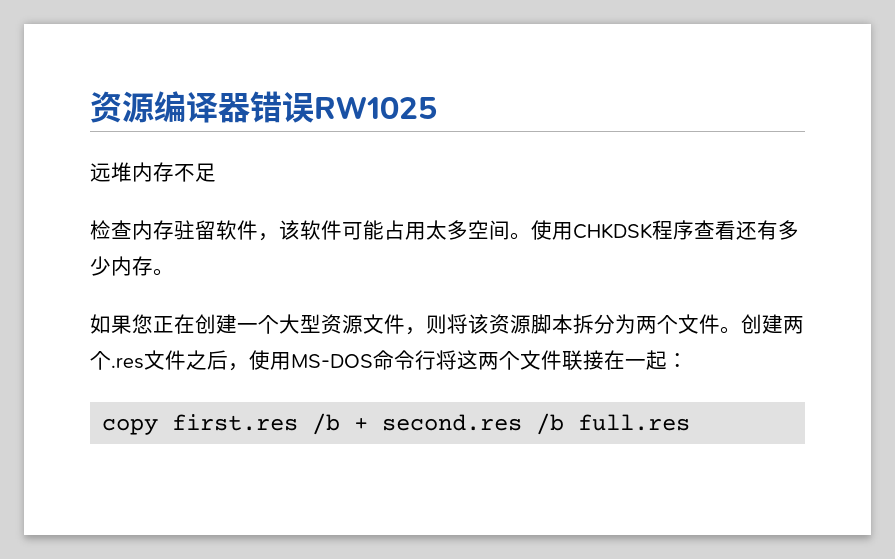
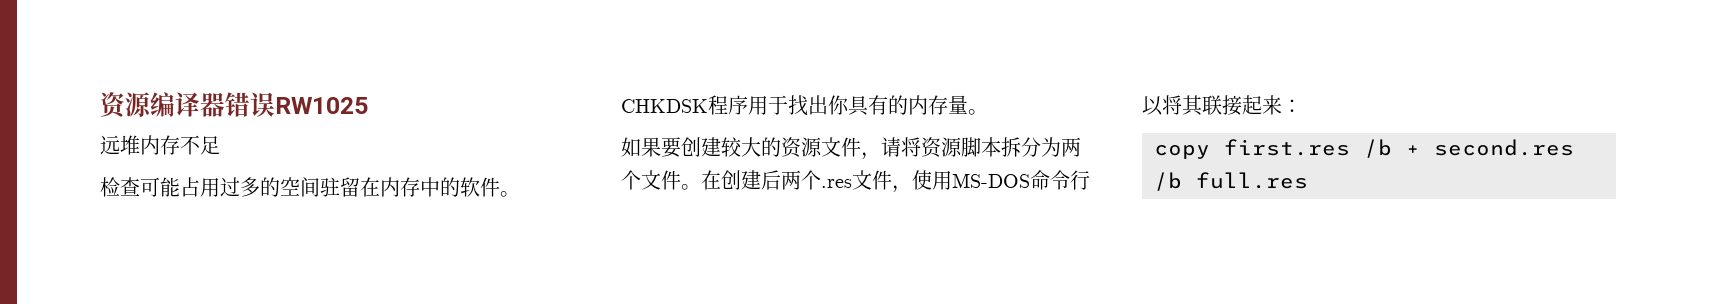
- 检查内存驻留软件，该软件可能占用太多空间。使用CHKDSK程序查看还有多少内存。
- 如果您正在创建一个大型资源文件，则将该资源脚本拆分为两个文件。
+ 检查可能占用过多的空间驻留在内存中的软件。CHKDSK程序用于找出你具有的内存量。
+ 如果要创建较大的资源文件，请将资源脚本拆分为两个文件。
- 创建两个.res文件之后，使用MS-DOS命令行将这两个文件联接在一起：
+ 在创建后两个.res文件，使用MS-DOS命令行以将其联接起来：

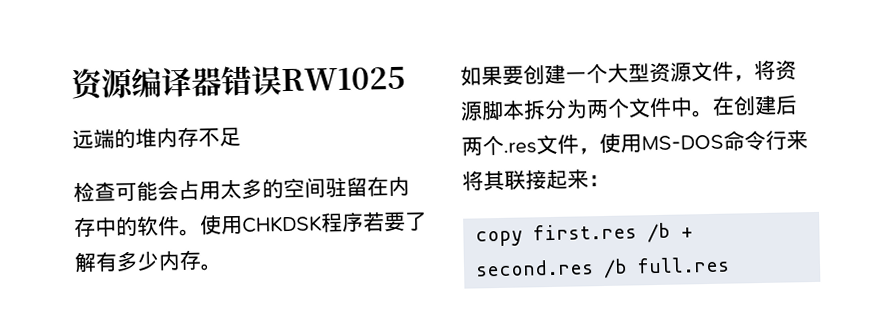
- 远堆内存不足
+ 远端的堆内存不足
- 检查可能占用过多的空间驻留在内存中的软件。
+ 检查可能会占用太多的空间驻留在内存中的软件。
- CHKDSK程序用于找出你具有的内存量。
+ 使用CHKDSK程序若要了解有多少内存。
- 如果要创建较大的资源文件，请将资源脚本拆分为两个文件。
+ 如果要创建一个大型资源文件，将资源脚本拆分为两个文件中。
- 在创建后两个.res文件，使用MS-DOS命令行以将其联接起来：
+ 在创建后两个.res文件，使用MS-DOS命令行来将其联接起来：

